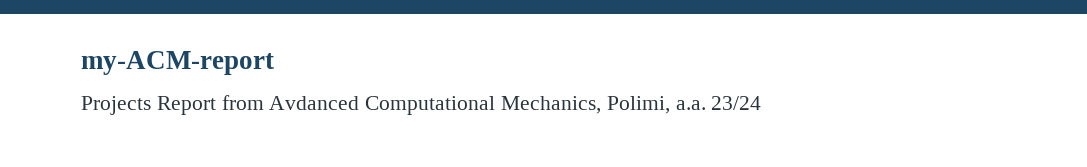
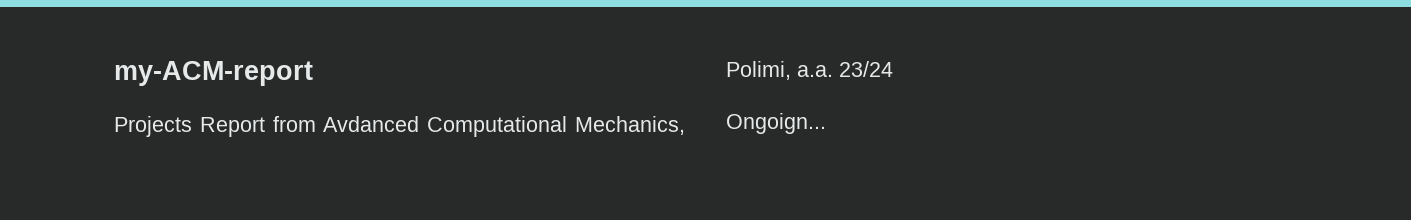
+ Ongoign...

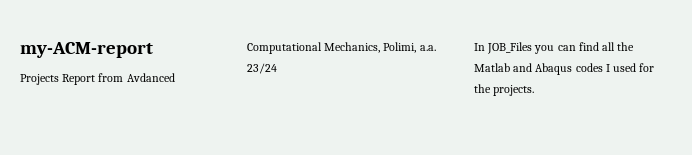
- Ongoign...
+ In JOB_Files you can find all the Matlab and Abaqus codes I used for the projects.

